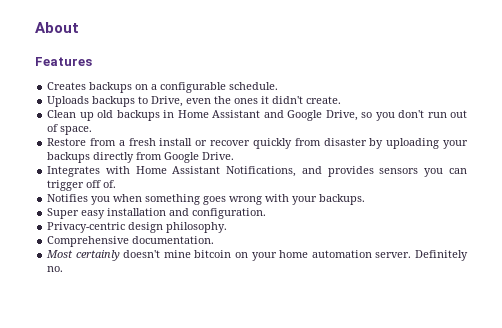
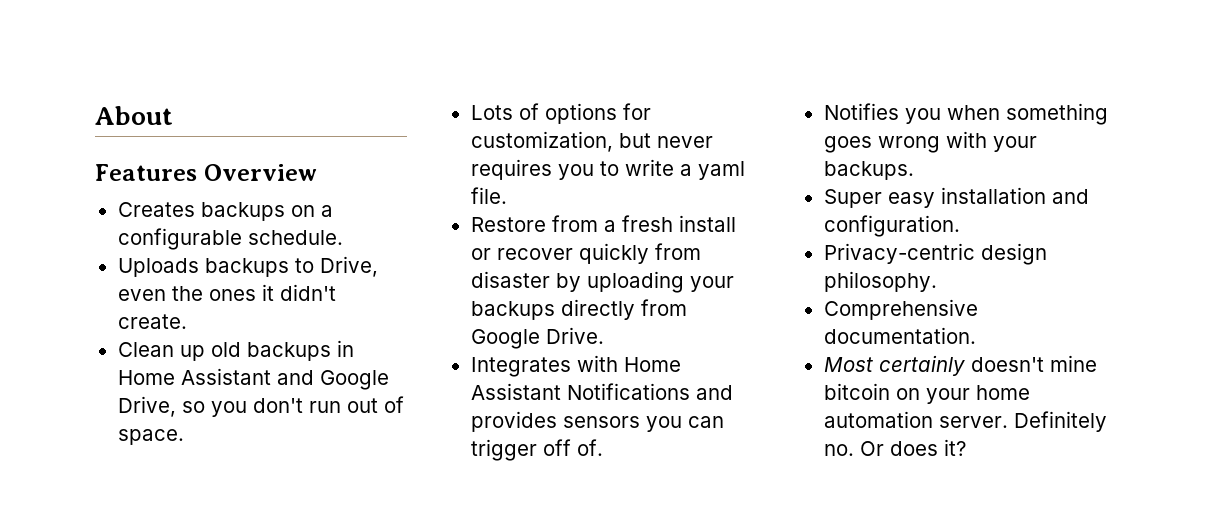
- Features
+ Features Overview
+ Lots of options for customization, but never requires you to write a yaml file.
- Integrates with Home Assistant Notifications, and provides sensors you can trigger off of.
+ Integrates with Home Assistant Notifications and provides sensors you can trigger off of.
- Definitely no.
+ Definitely no. Or does it?

